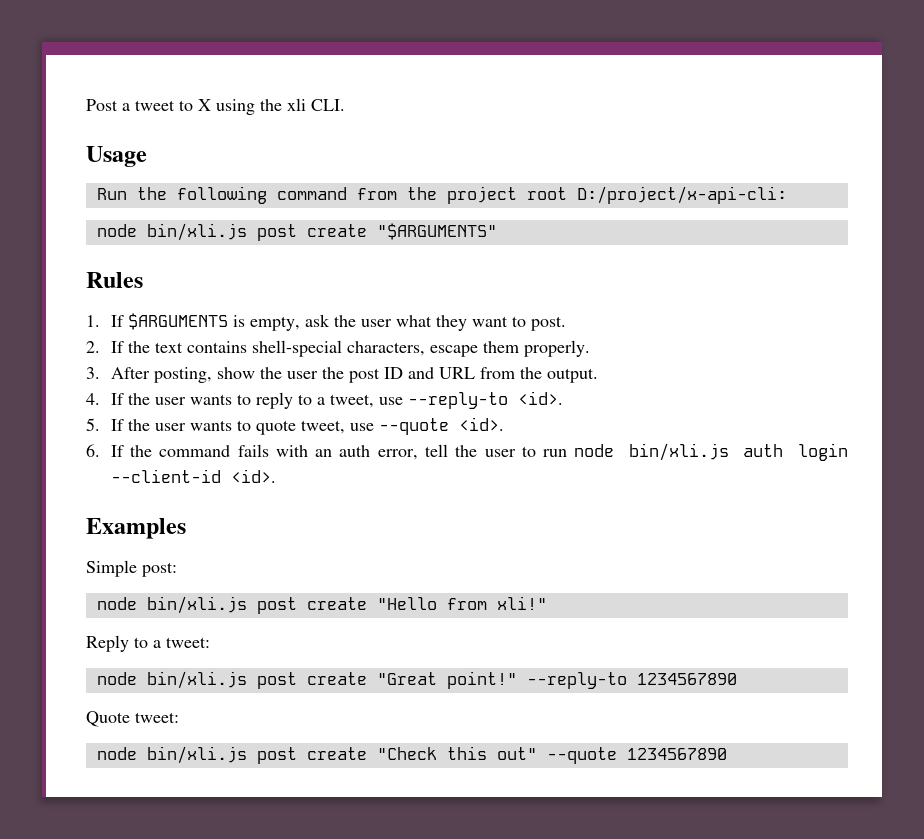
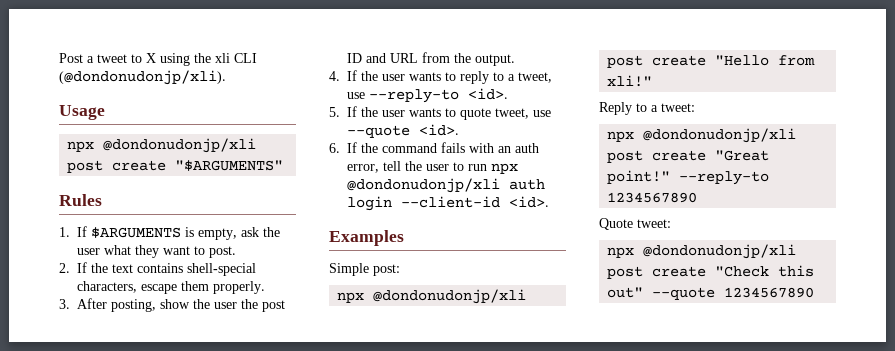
- Post a tweet to X using the xli CLI.
+ Post a tweet to X using the xli CLI (@dondonudonjp/xli).
- Run the following command from the project root D:/project/x-api-cli:
- node bin/xli.js post create "$ARGUMENTS"
+ npx @dondonudonjp/xli post create "$ARGUMENTS"
- 6. If the command fails with an auth error, tell the user to run node bin/xli.js auth login --client-id <id>.
+ 6. If the command fails with an auth error, tell the user to run npx @dondonudonjp/xli auth login --client-id <id>.
- node bin/xli.js post create "Hello from xli!"
+ npx @dondonudonjp/xli post create "Hello from xli!"
- node bin/xli.js post create "Great point!"
+ npx @dondonudonjp/xli post create "Great point!"
- node bin/xli.js post create "Check this out" --quote 1234567890
+ npx @dondonudonjp/xli post create "Check this out" --quote 1234567890

